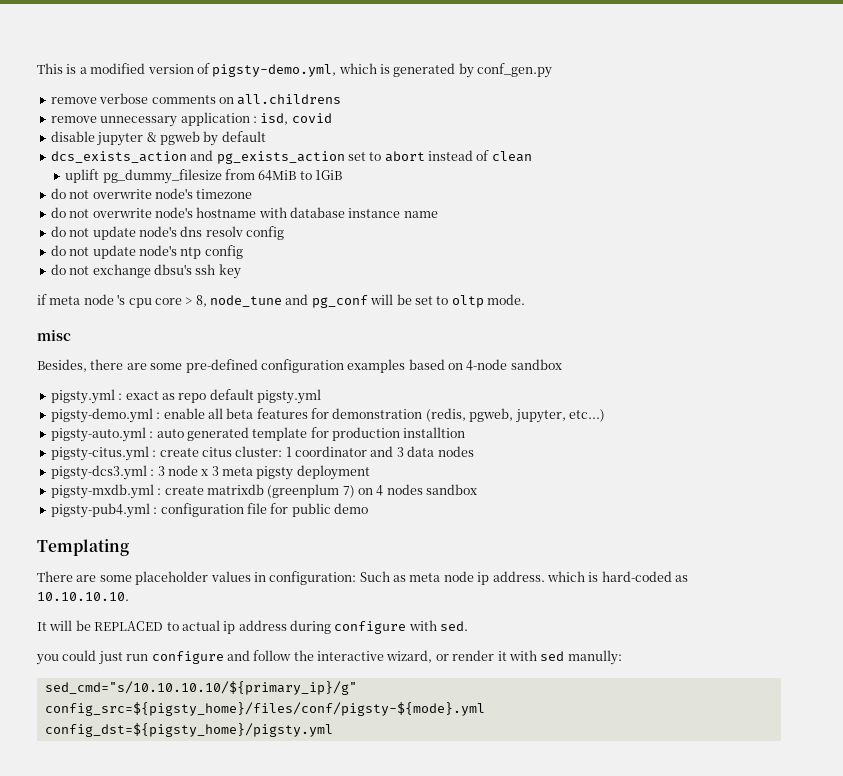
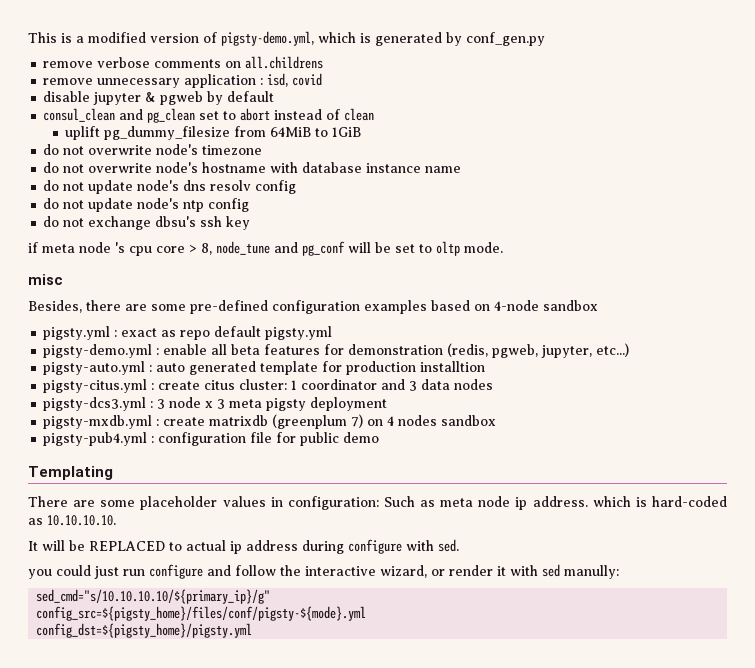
- dcs_exists_action and pg_exists_action set to abort instead of clean
+ consul_clean and pg_clean set to abort instead of clean

